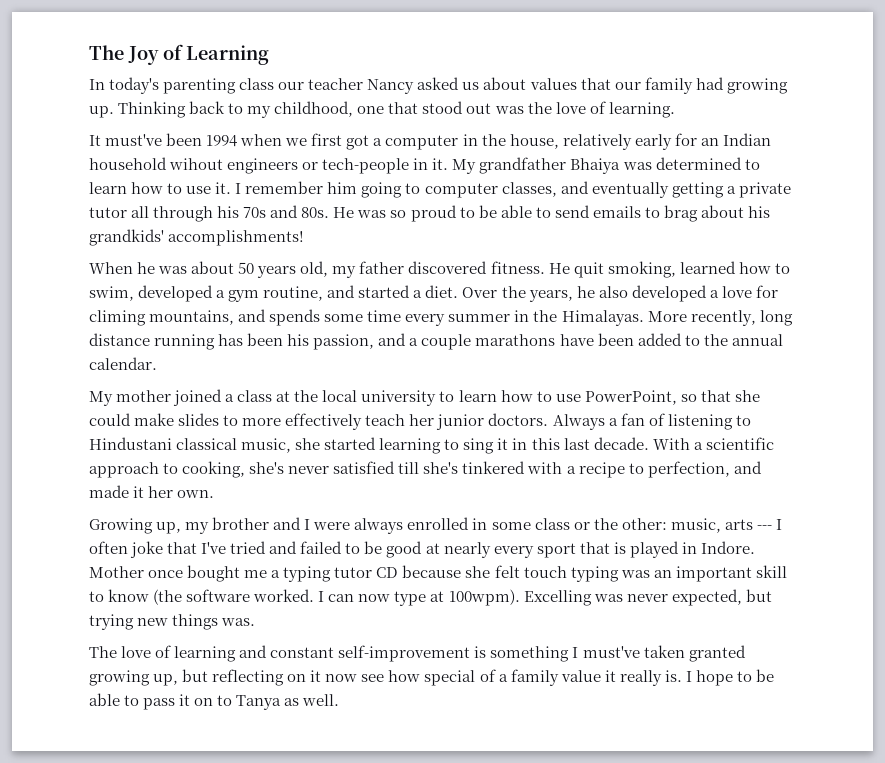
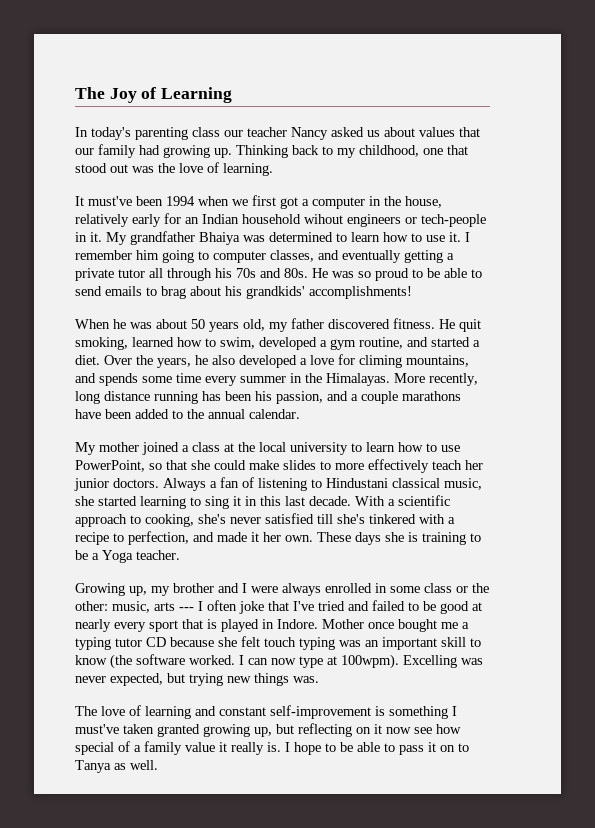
+ These days she is training to be a Yoga teacher.

